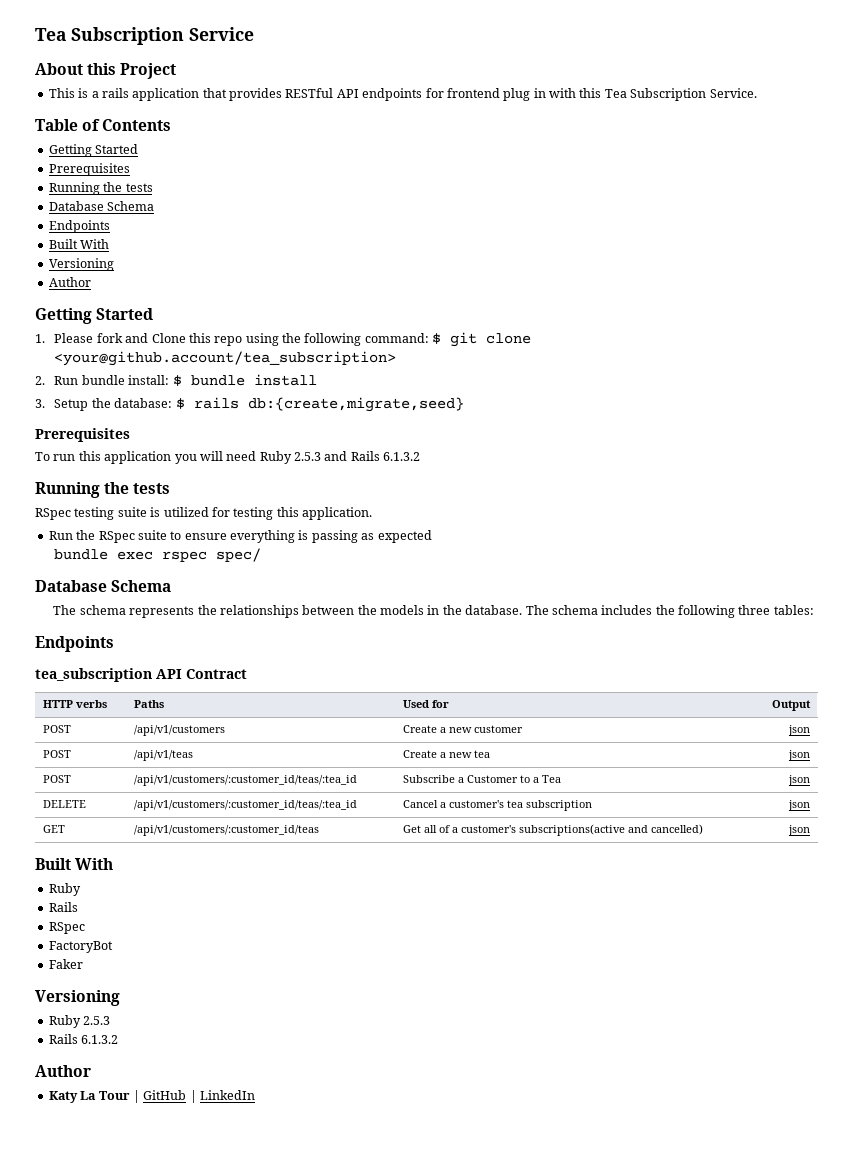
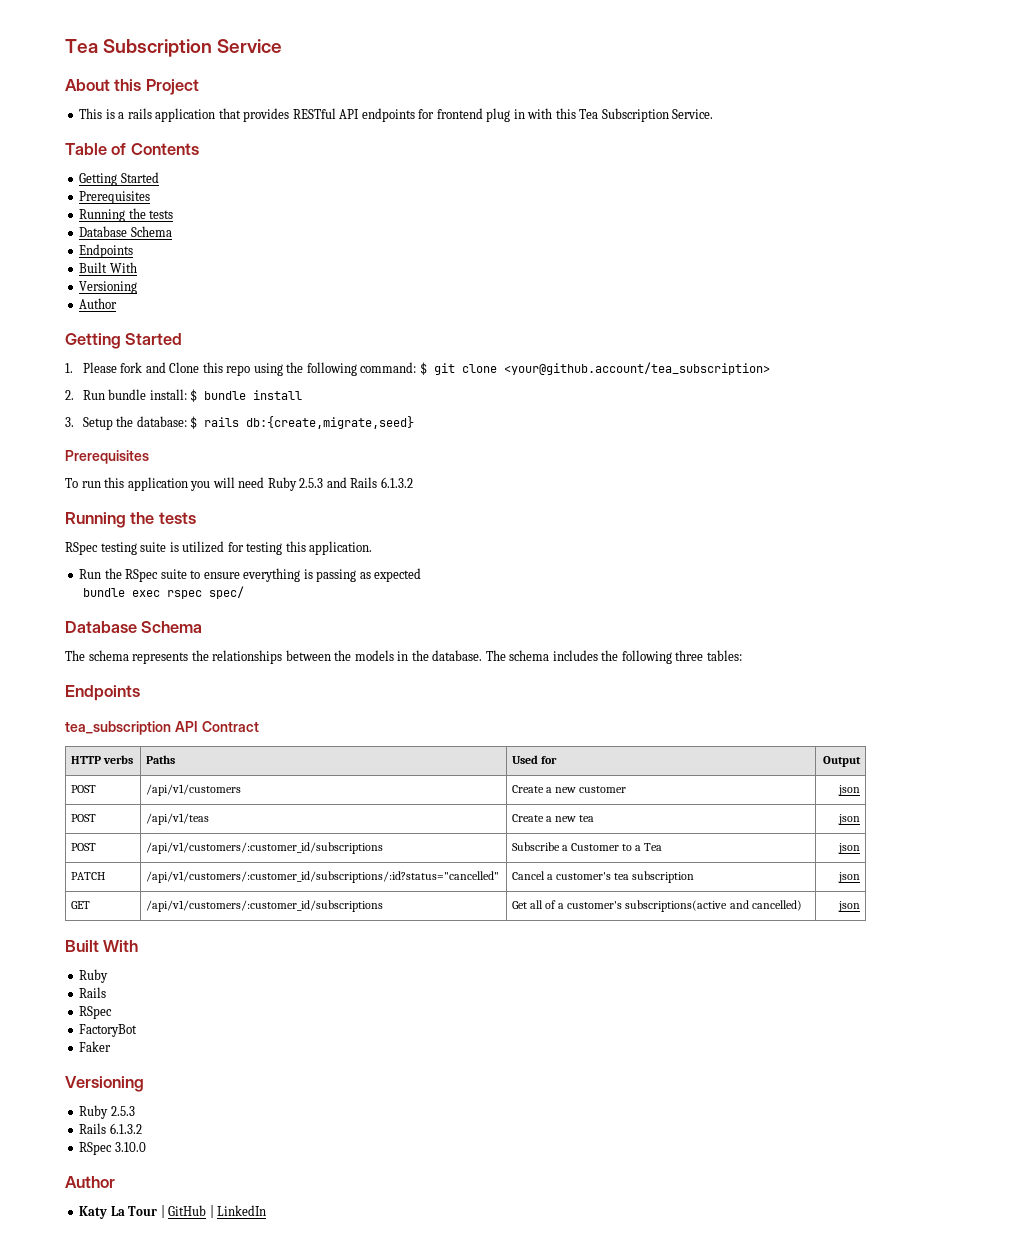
- POST | /api/v1/customers/:customer_id/teas/:tea_id | Subscribe a Customer to a Tea | json
+ POST | /api/v1/customers/:customer_id/subscriptions | Subscribe a Customer to a Tea | json
- DELETE | /api/v1/customers/:customer_id/teas/:tea_id | Cancel a customer's tea subscription | json
+ PATCH | /api/v1/customers/:customer_id/subscriptions/:id?status="cancelled" | Cancel a customer's tea subscription | json
- GET | /api/v1/customers/:customer_id/teas | Get all of a customer's subscriptions(active and cancelled) | json
+ GET | /api/v1/customers/:customer_id/subscriptions | Get all of a customer's subscriptions(active and cancelled) | json
+ RSpec 3.10.0

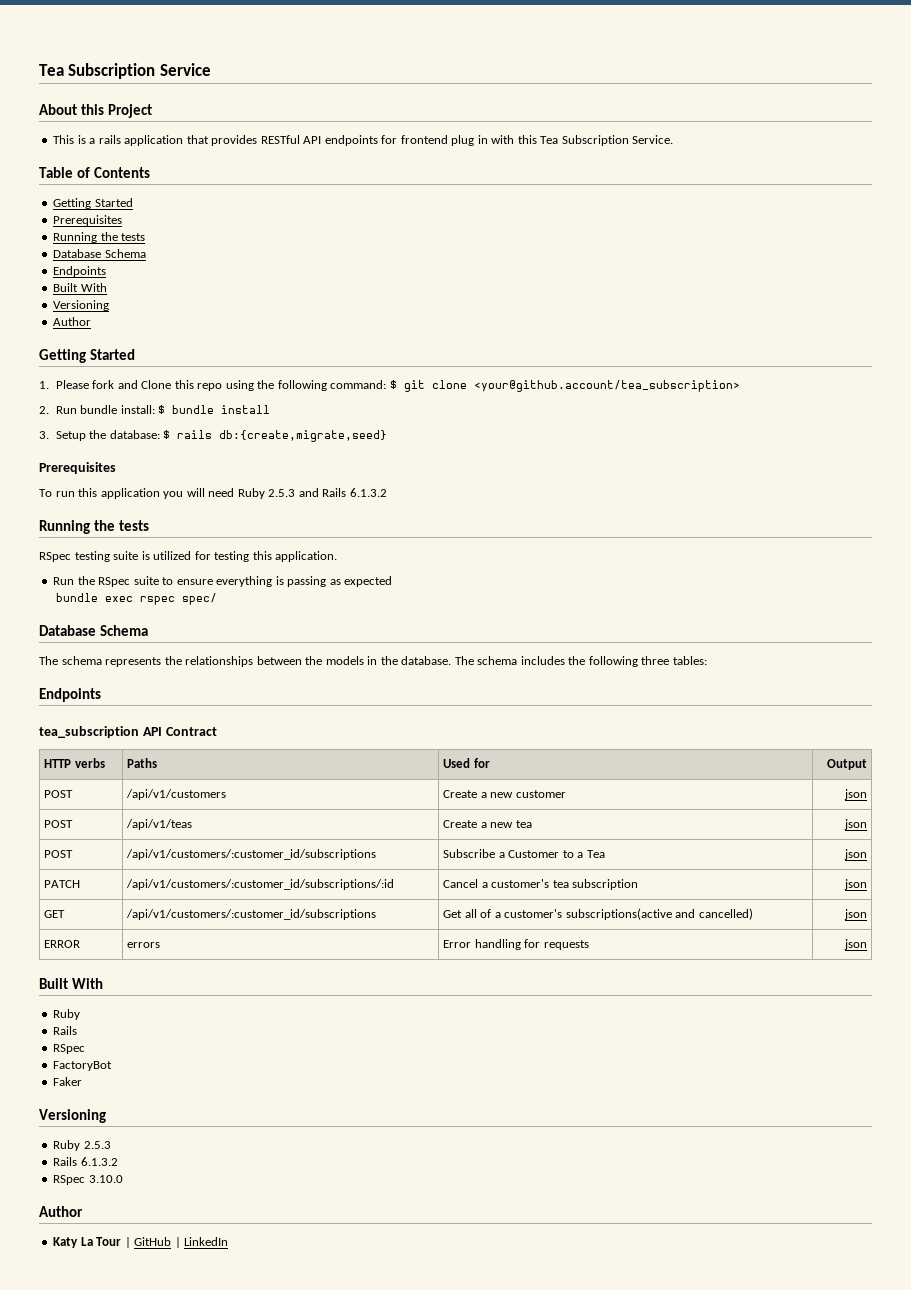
- PATCH | /api/v1/customers/:customer_id/subscriptions/:id?status="cancelled" | Cancel a customer's tea subscription | json
+ PATCH | /api/v1/customers/:customer_id/subscriptions/:id | Cancel a customer's tea subscription | json
+ ERROR | errors | Error handling for requests | json

